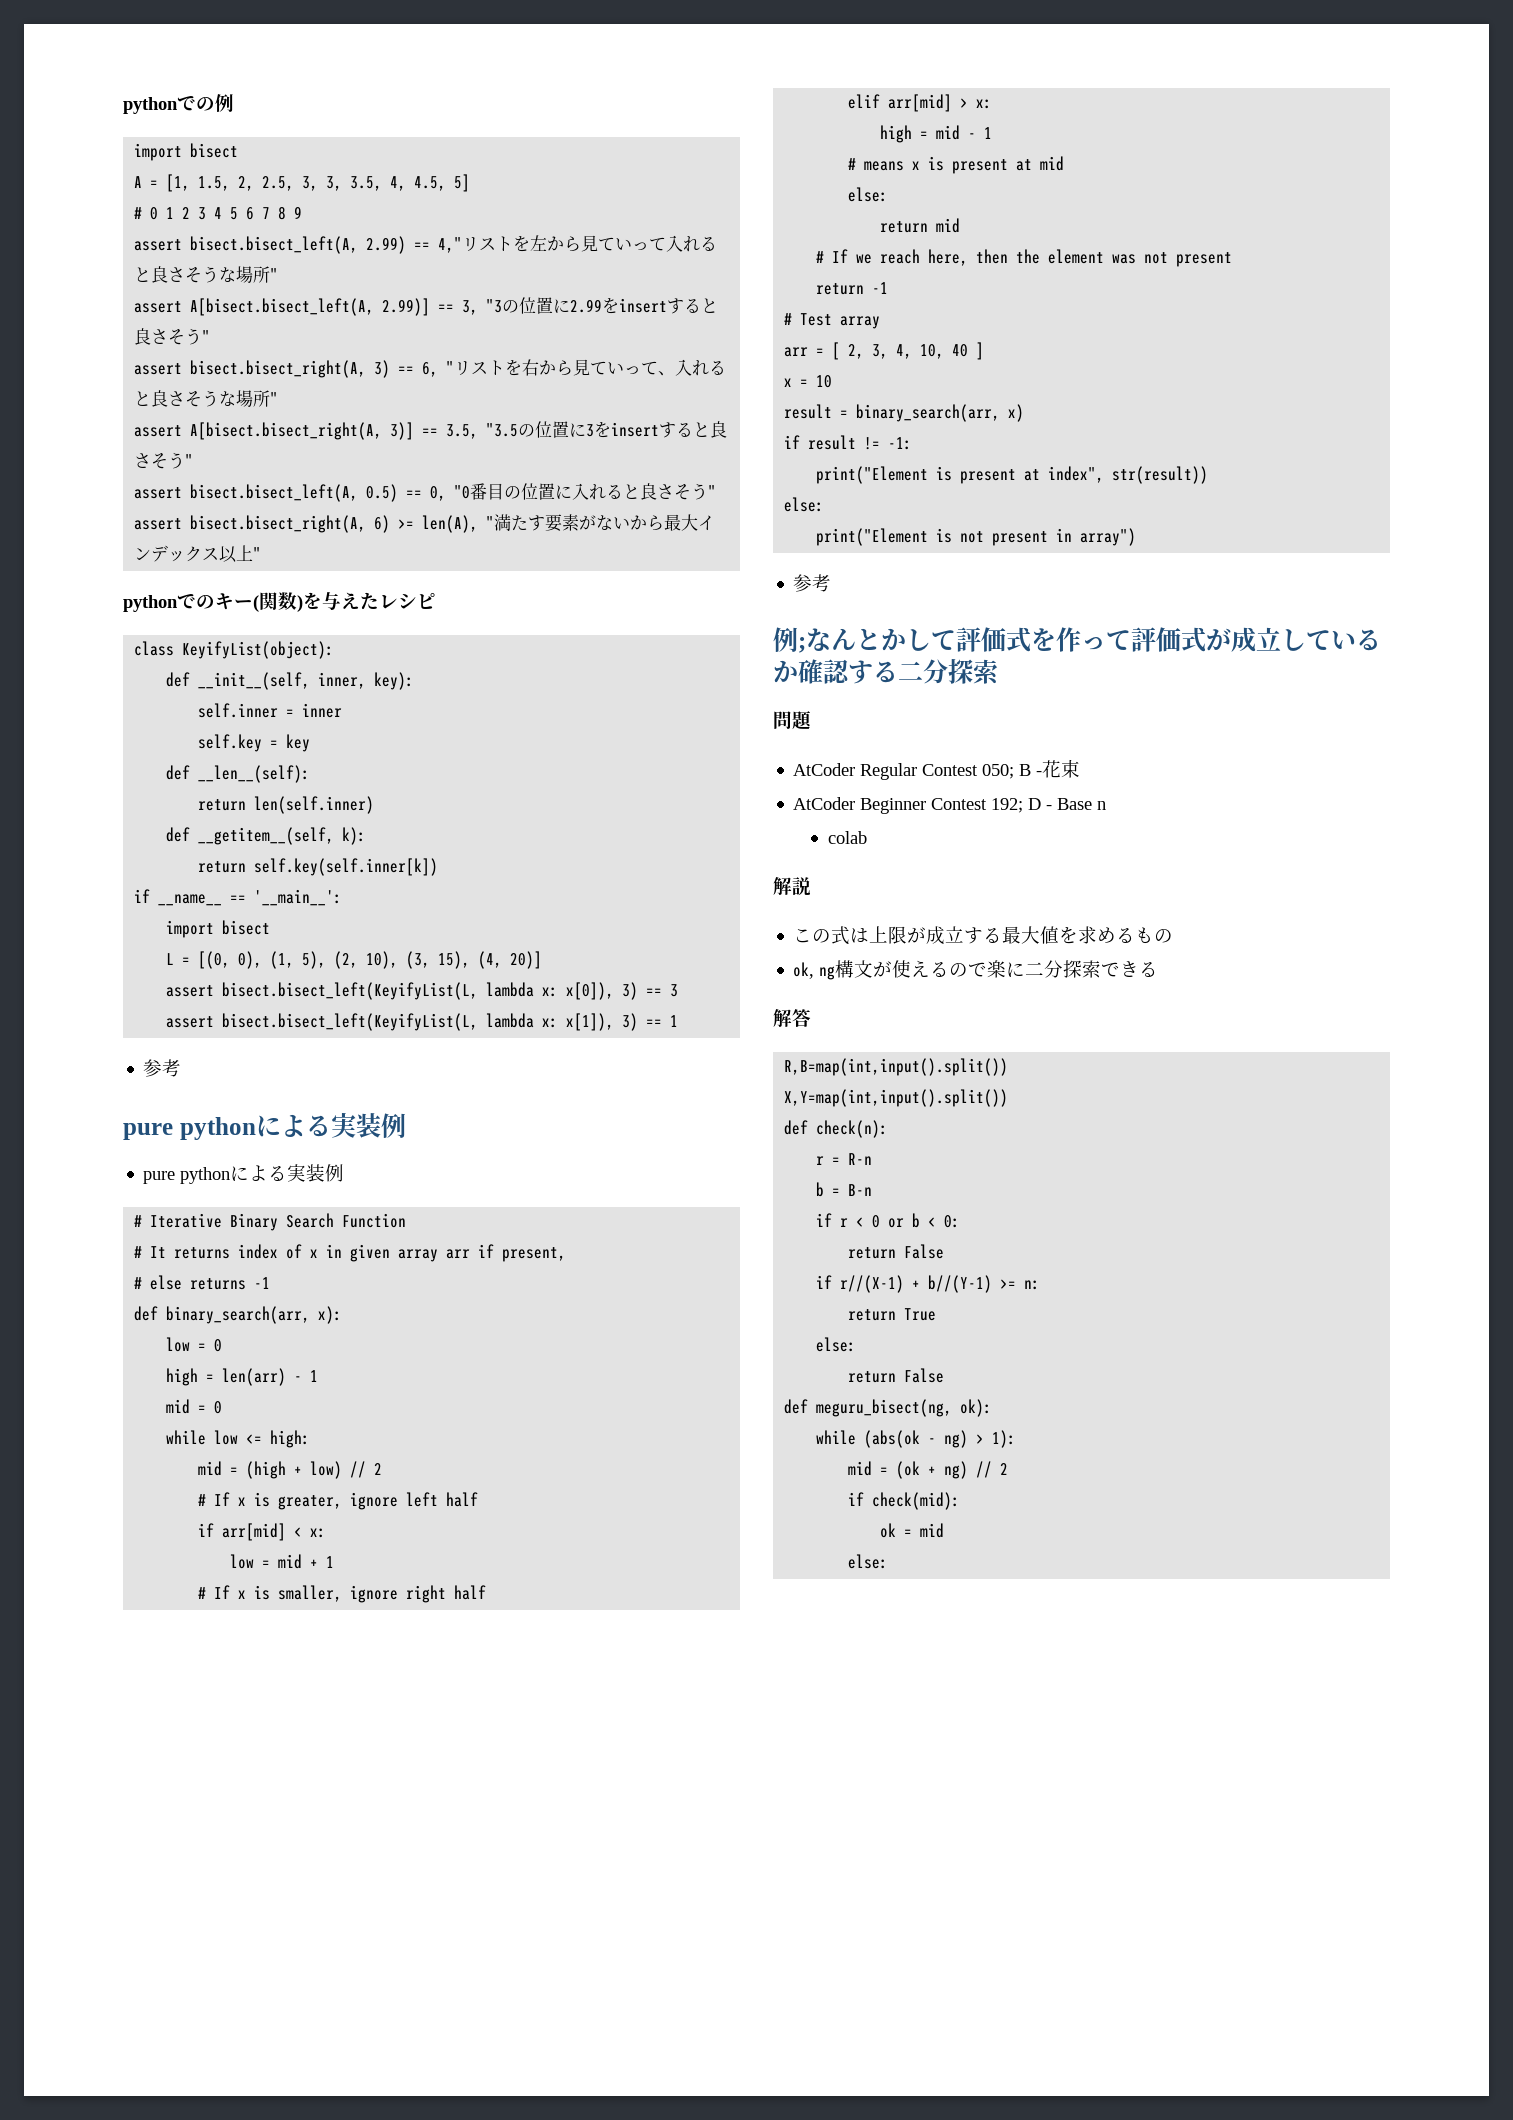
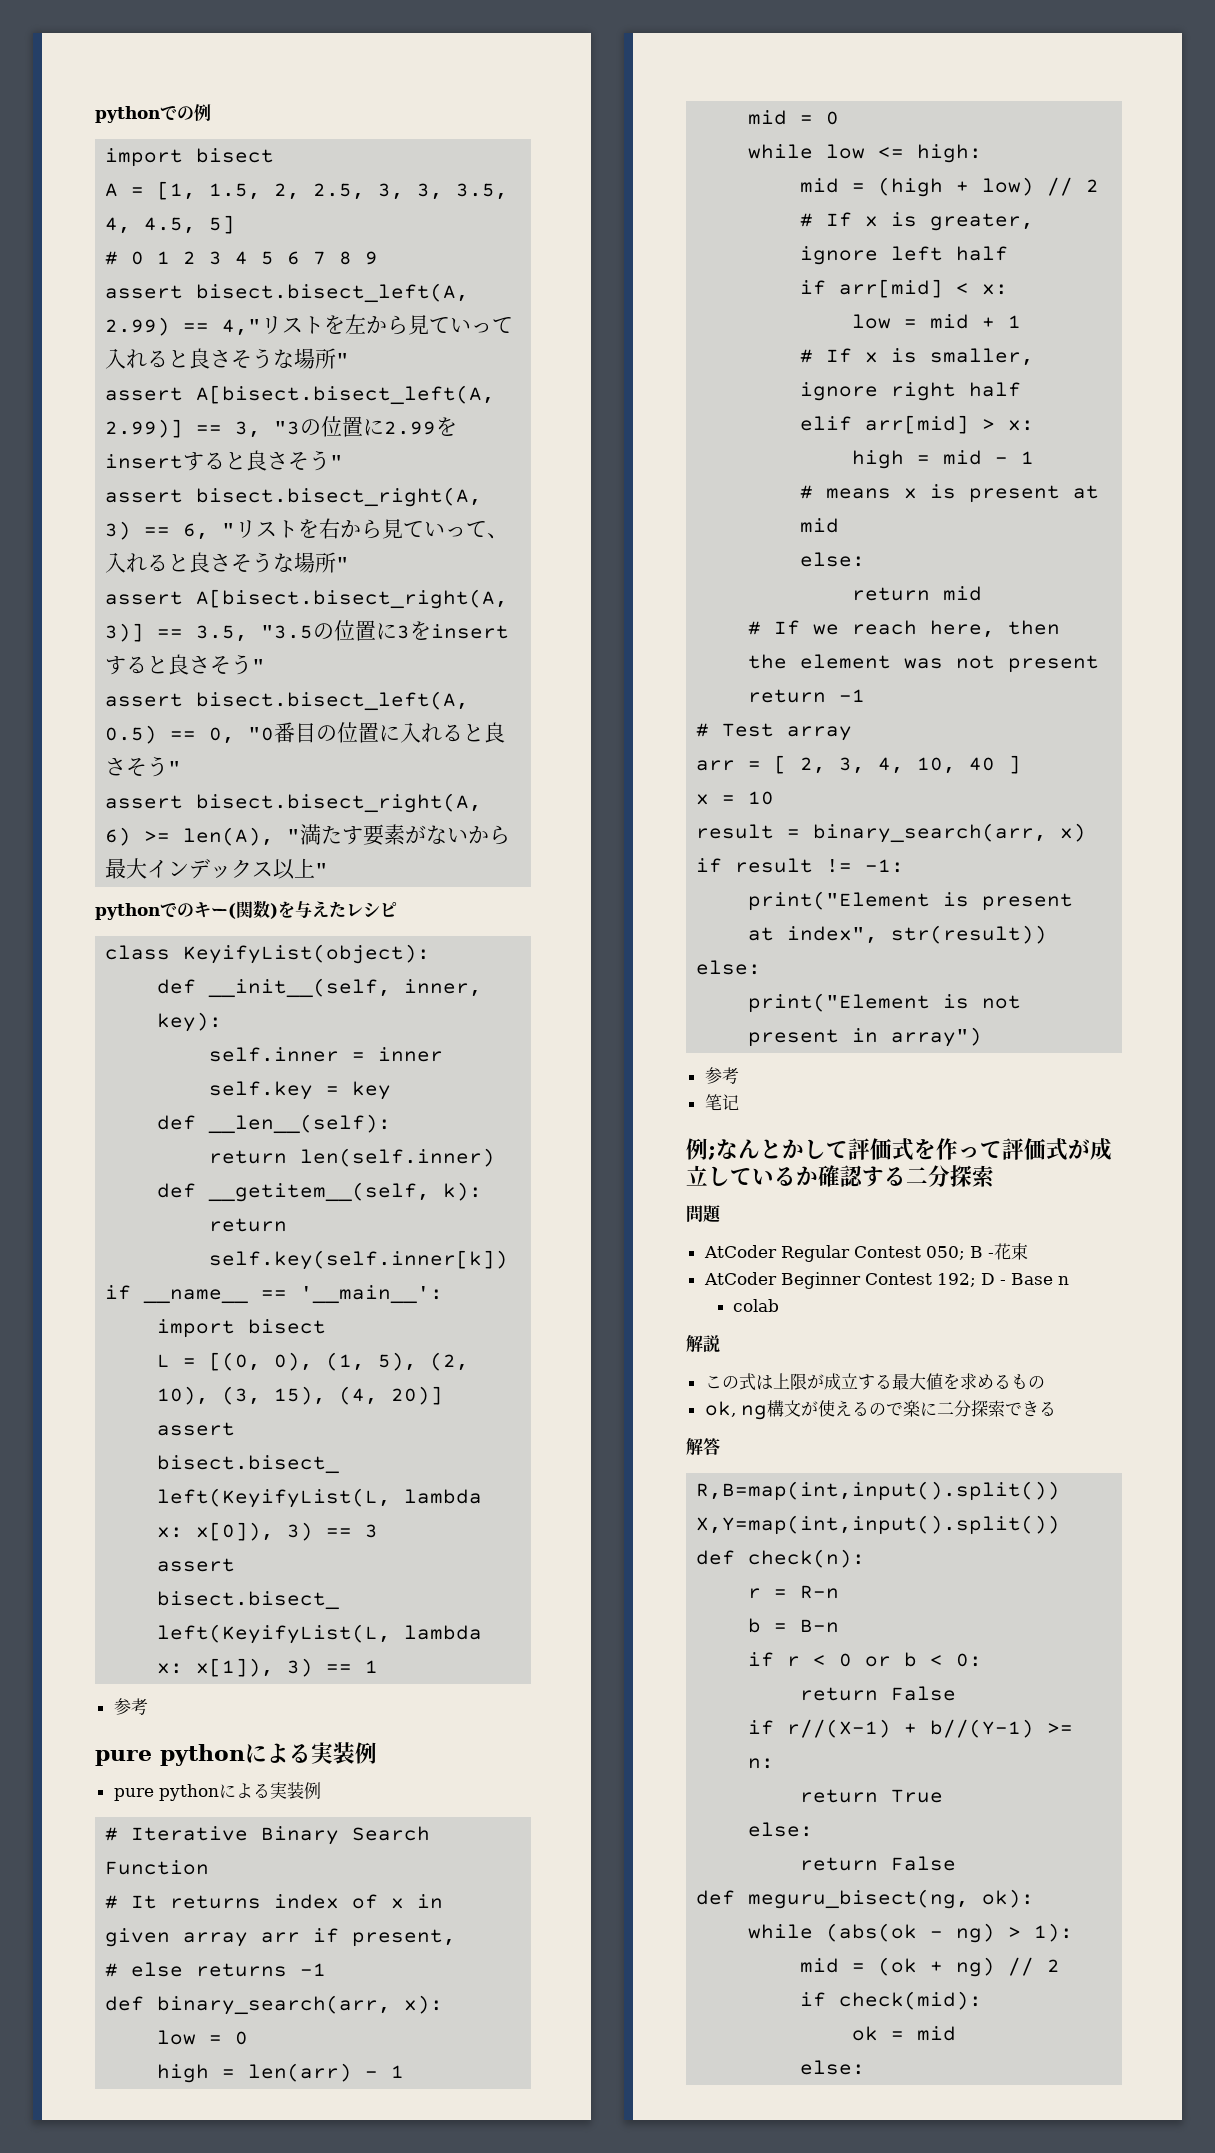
+ 笔记

